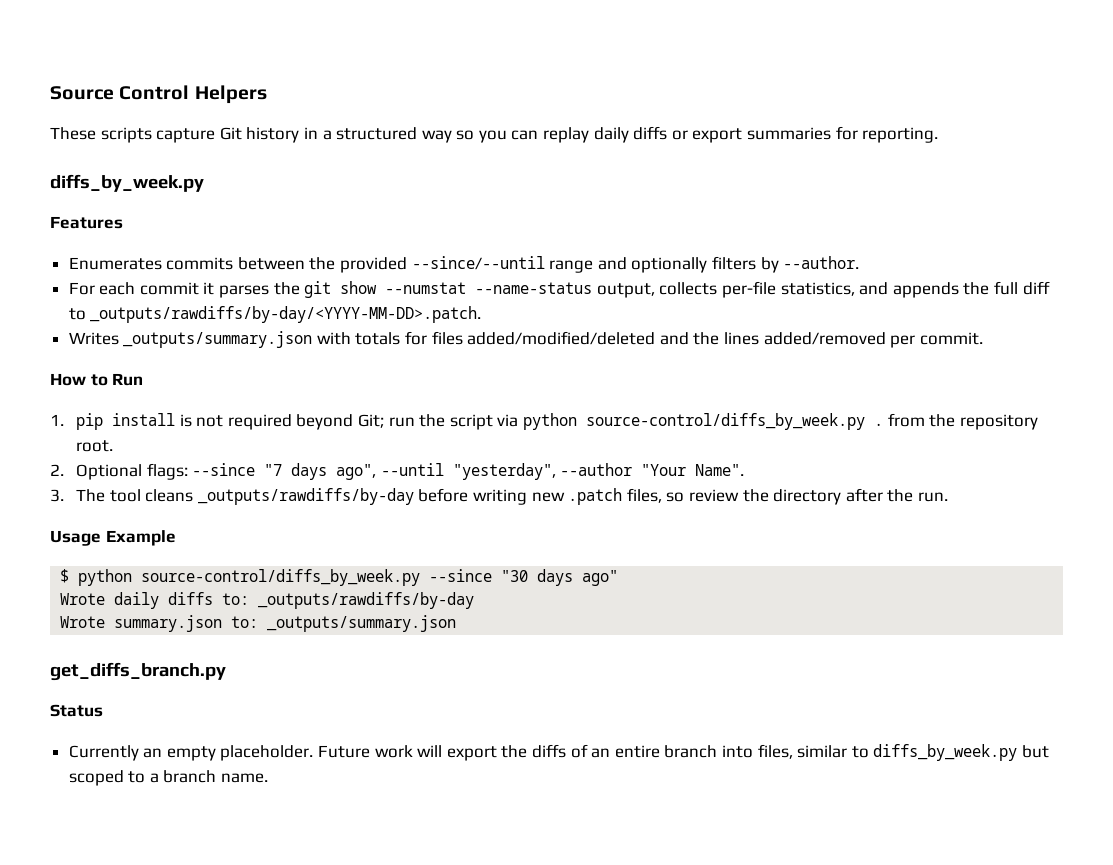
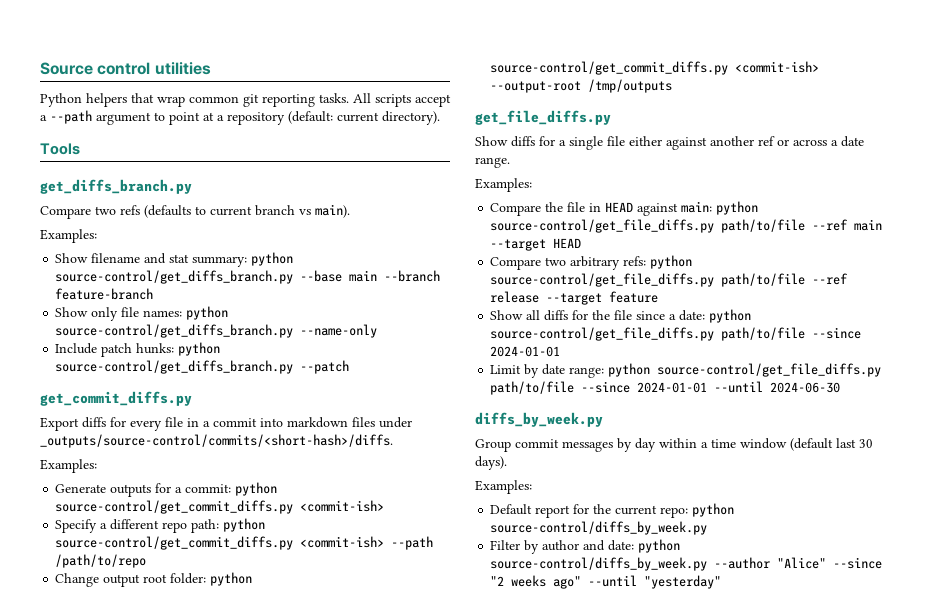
- Source Control Helpers
- These scripts capture Git history in a structured way so you can replay daily diffs or export summaries for reporting.
+ Source control utilities
+ Python helpers that wrap common git reporting tasks. All scripts accept a --path argument to point at a repository (default: current directory).
+ Tools
+ get_diffs_branch.py
+ Compare two refs (defaults to current branch vs main).
+ Examples:
+ Show filename and stat summary: python source-control/get_diffs_branch.py --base main --branch feature-branch
+ Show only file names: python source-control/get_diffs_branch.py --name-only
+ Include patch hunks: python source-control/get_diffs_branch.py --patch
+ get_commit_diffs.py
+ Export diffs for every file in a commit into markdown files under _outputs/source-control/commits/<short-hash>/diffs.
+ Examples:
+ Generate outputs for a commit: python source-control/get_commit_diffs.py <commit-ish>
+ Specify a different repo path: python source-control/get_commit_diffs.py <commit-ish> --path /path/to/repo
+ Change output root folder: python source-control/get_commit_diffs.py <commit-ish> --output-root /tmp/outputs
+ get_file_diffs.py
+ Show diffs for a single file either against another ref or across a date range.
+ Examples:
+ Compare the file in HEAD against main: python source-control/get_file_diffs.py path/to/file --ref main --target HEAD
+ Compare two arbitrary refs: python source-control/get_file_diffs.py path/to/file --ref release --target feature
+ Show all diffs for the file since a date: python source-control/get_file_diffs.py path/to/file --since 2024-01-01
+ Limit by date range: python source-control/get_file_diffs.py path/to/file --since 2024-01-01 --until 2024-06-30
  diffs_by_week.py
- Features
- Enumerates commits between the provided --since/--until range and optionally filters by --author.
- For each commit it parses the git show --numstat --name-status output, collects per-file statistics, and appends the full diff to _outputs/rawdiffs/by-day/<YYYY-MM-DD>.patch.
- Writes _outputs/summary.json with totals for files added/modified/deleted and the lines added/removed per commit.
- How to Run
- 1. pip install is not required beyond Git; run the script via python source-control/diffs_by_week.py . from the repository root.
- 2. Optional flags: --since "7 days ago", --until "yesterday", --author "Your Name".
- 3. The tool cleans _outputs/rawdiffs/by-day before writing new .patch files, so review the directory after the run.
- Usage Example
- $ python source-control/diffs_by_week.py --since "30 days ago"
- Wrote daily diffs to: _outputs/rawdiffs/by-day
- Wrote summary.json to: _outputs/summary.json
- get_diffs_branch.py
- Status
- Currently an empty placeholder. Future work will export the diffs of an entire branch into files, similar to diffs_by_week.py but scoped to a branch name.
+ Group commit messages by day within a time window (default last 30 days).
+ Examples:
+ Default report for the current repo: python source-control/diffs_by_week.py
+ Filter by author and date: python source-control/diffs_by_week.py --author "Alice" --since "2 weeks ago" --until "yesterday"

